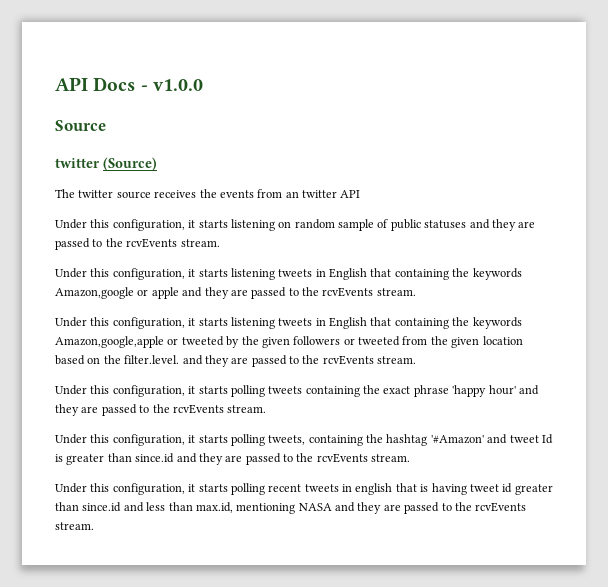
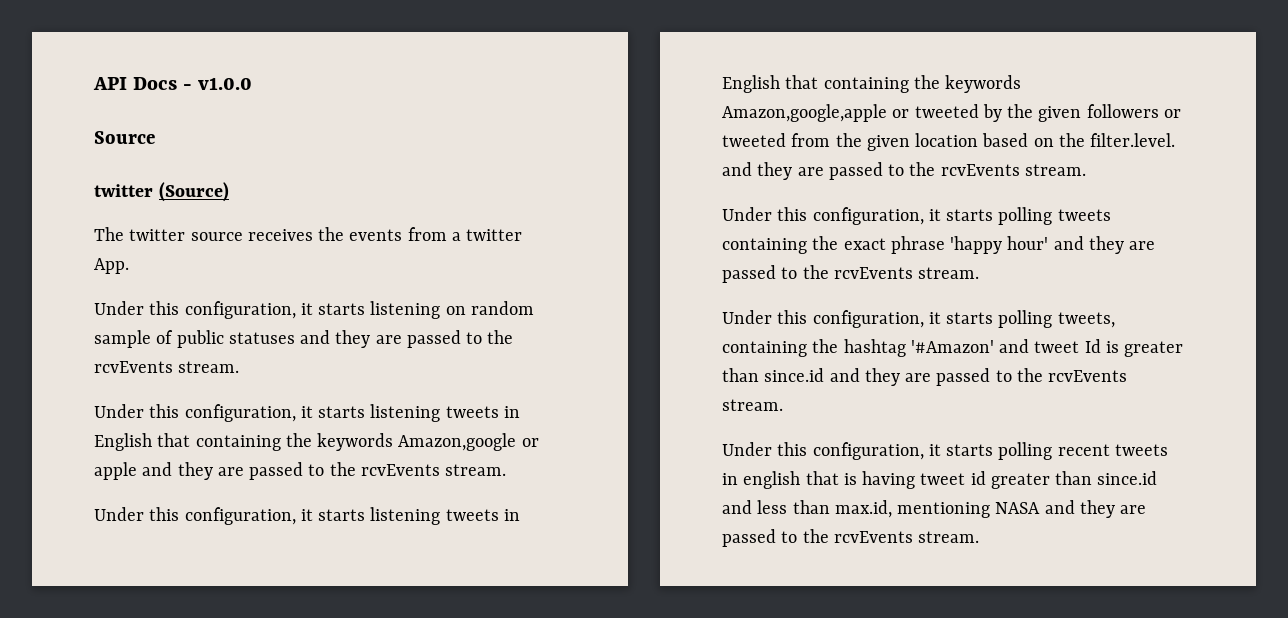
- The twitter source receives the events from an twitter API
+ The twitter source receives the events from a twitter App.

